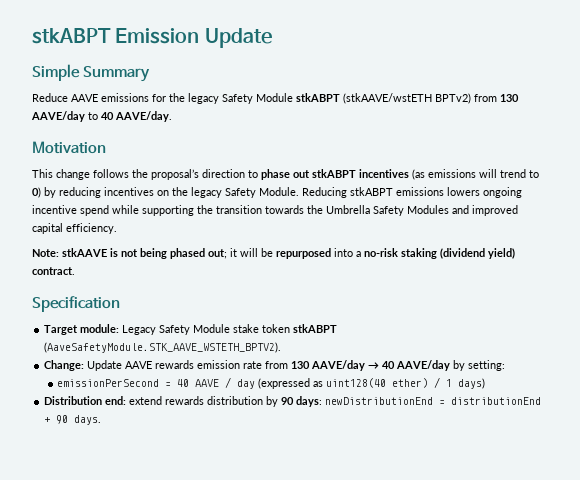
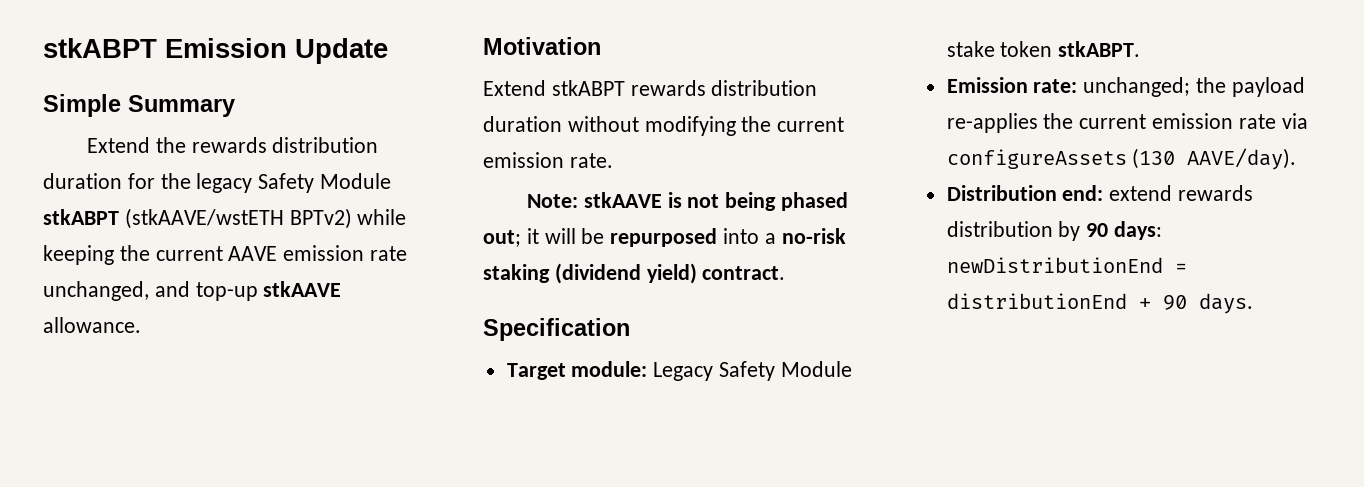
- Reduce AAVE emissions for the legacy Safety Module stkABPT (stkAAVE/wstETH BPTv2) from 130 AAVE/day to 40 AAVE/day.
+ Extend the rewards distribution duration for the legacy Safety Module stkABPT (stkAAVE/wstETH BPTv2) while keeping the current AAVE emission rate unchanged, and top-up stkAAVE allowance.
  Motivation
- This change follows the proposal’s direction to phase out stkABPT incentives (as emissions will trend to 0) by reducing incentives on the legacy Safety Module. Reducing stkABPT emissions lowers ongoing incentive spend while supporting the transition towards the Umbrella Safety Modules and improved capital efficiency.
+ Extend stkABPT rewards distribution duration without modifying the current emission rate.
- Target module: Legacy Safety Module stake token stkABPT (AaveSafetyModule.STK_AAVE_WSTETH_BPTV2).
- Change: Update AAVE rewards emission rate from 130 AAVE/day → 40 AAVE/day by setting:
- emissionPerSecond = 40 AAVE / day (expressed as uint128(40 ether) / 1 days)
+ Target module: Legacy Safety Module stake token stkABPT.
+ Emission rate: unchanged; the payload re-applies the current emission rate via configureAssets (130 AAVE/day).

